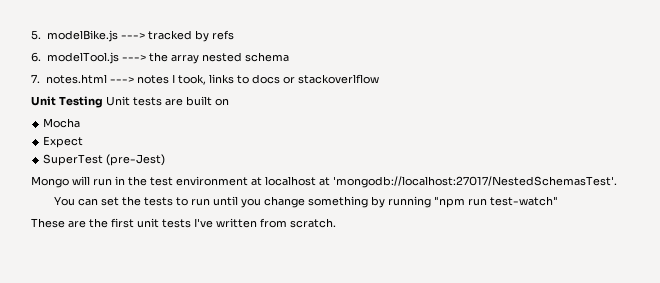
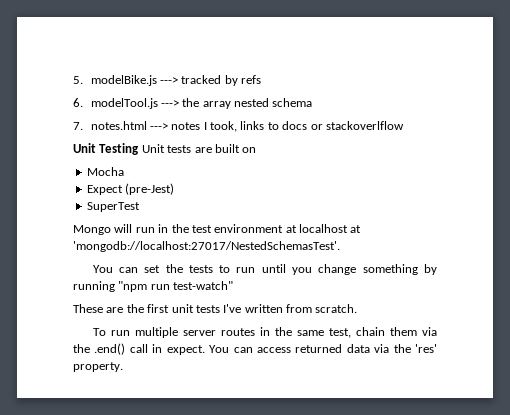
- Expect
+ Expect (pre-Jest)
- SuperTest (pre-Jest)
+ SuperTest
+ To run multiple server routes in the same test, chain them via the .end() call in expect. You can access returned data via the 'res' property.

